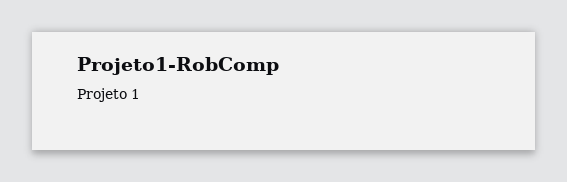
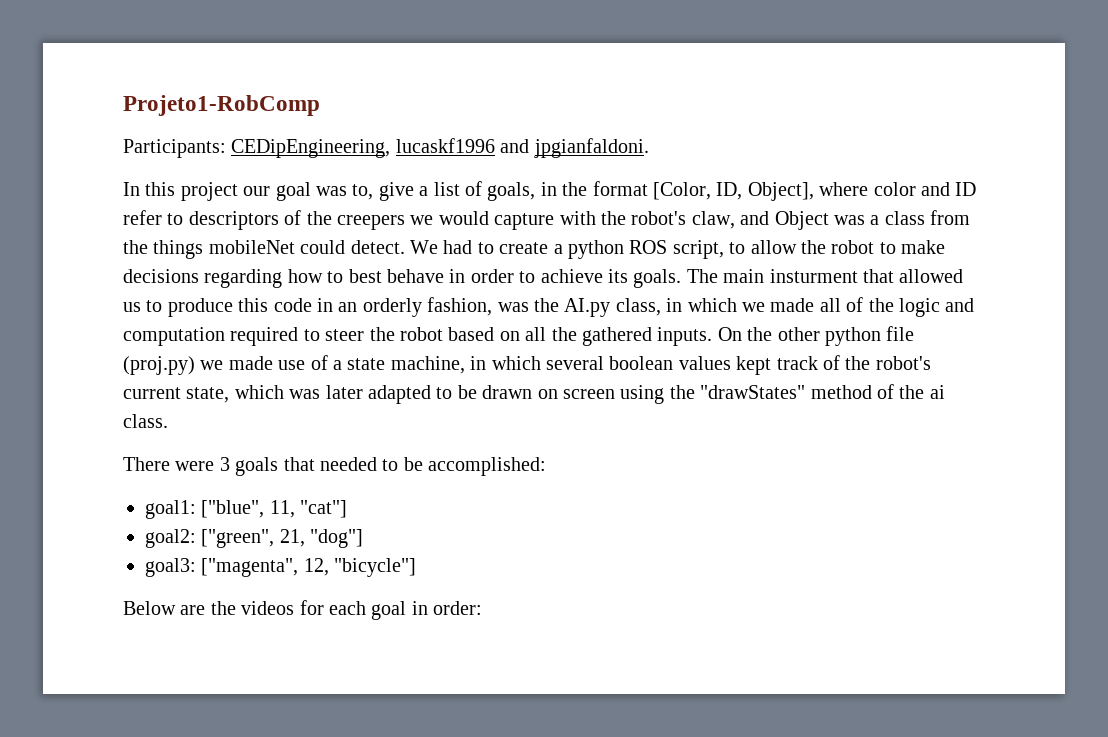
- Projeto 1
+ Participants: CEDipEngineering, lucaskf1996 and jpgianfaldoni.
+ In this project our goal was to, give a list of goals, in the format [Color, ID, Object], where color and ID refer to descriptors of the creepers we would capture with the robot's claw, and Object was a class from the things mobileNet could detect. We had to create a python ROS script, to allow the robot to make decisions regarding how to best behave in order to achieve its goals. The main insturment that allowed us to produce this code in an orderly fashion, was the AI.py class, in which we made all of the logic and computation required to steer the robot based on all the gathered inputs. On the other python file (proj.py) we made use of a state machine, in which several boolean values kept track of the robot's current state, which was later adapted to be drawn on screen using the "drawStates" method of the ai class.
+ There were 3 goals that needed to be accomplished:
+ goal1: ["blue", 11, "cat"]
+ goal2: ["green", 21, "dog"]
+ goal3: ["magenta", 12, "bicycle"]
+ Below are the videos for each goal in order:

